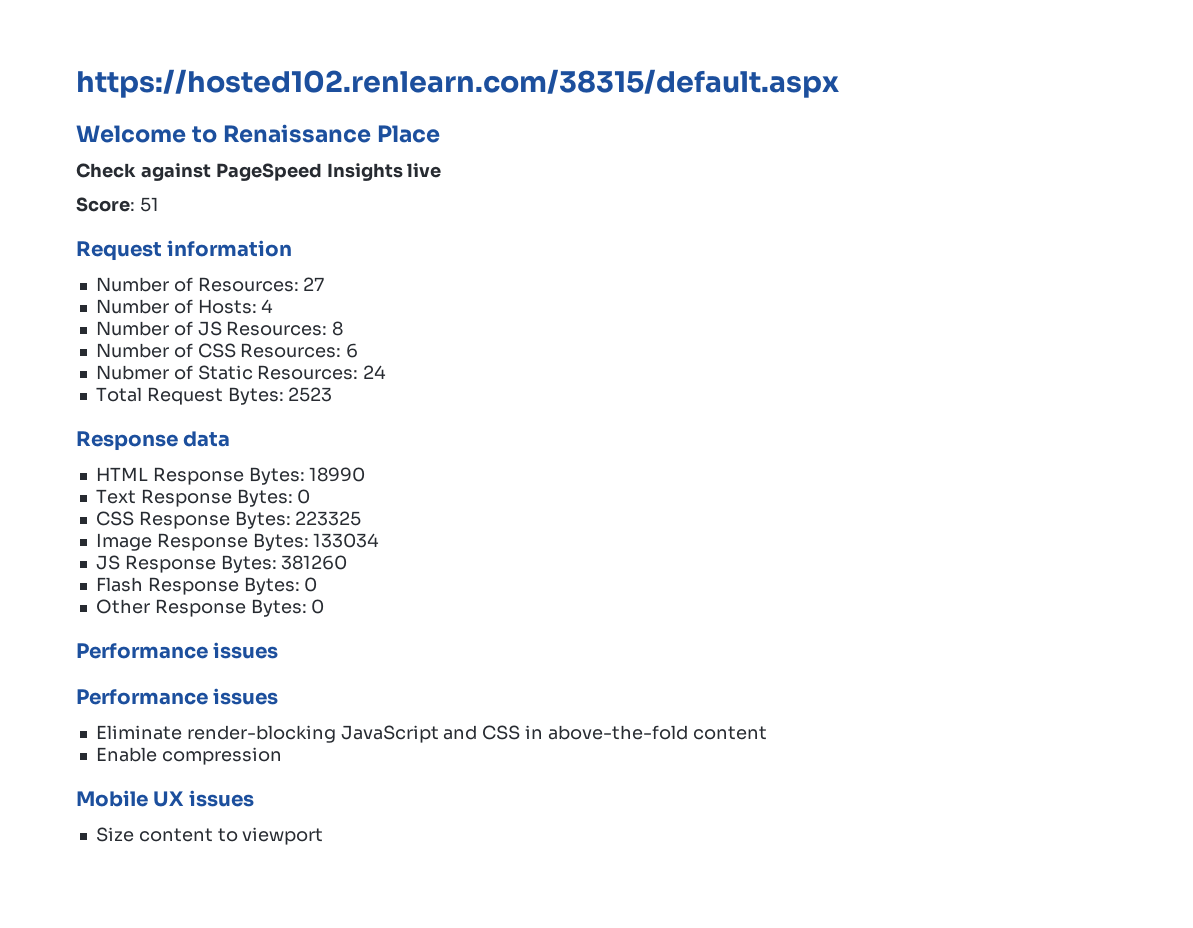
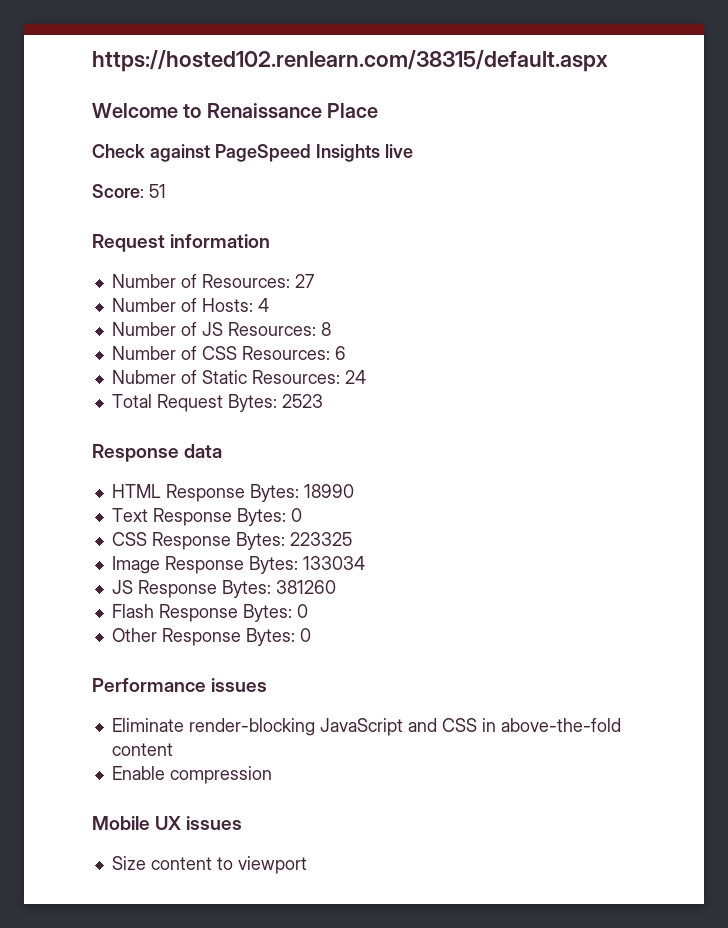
  Other Response Bytes: 0
- Performance issues

